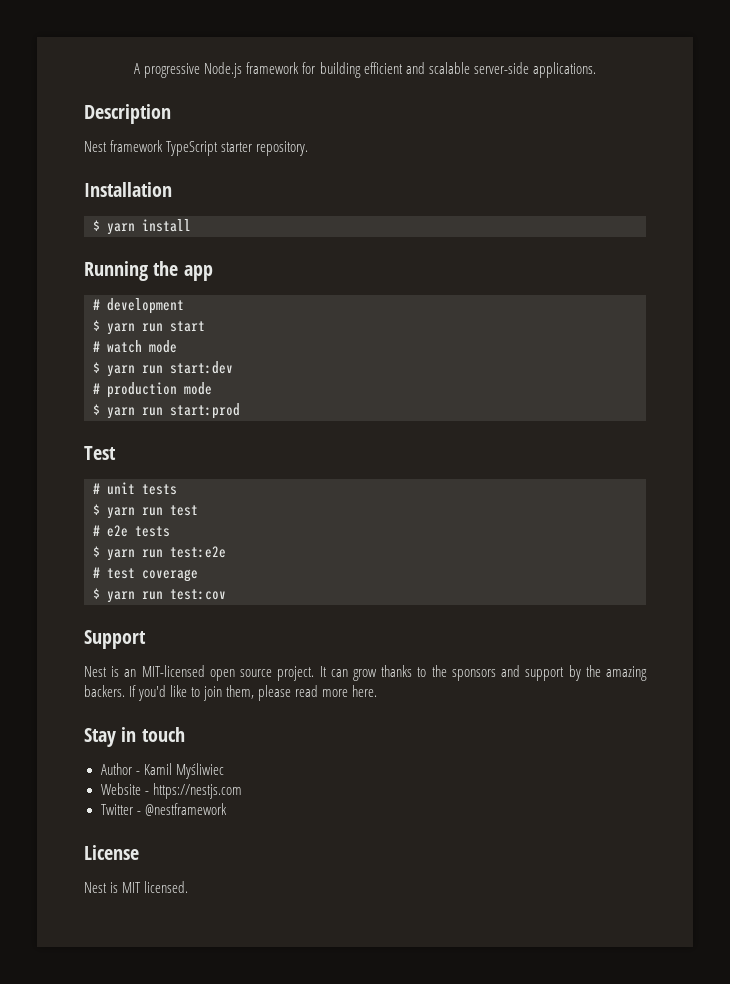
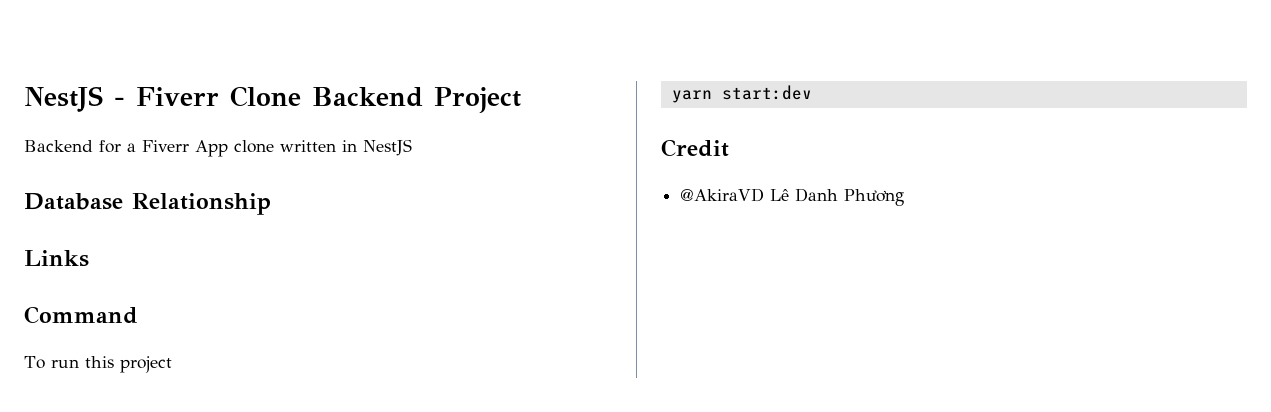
- A progressive Node.js framework for building efficient and scalable server-side applications.
- Description
- Nest framework TypeScript starter repository.
- Installation
- $ yarn install
- Running the app
- # development
- $ yarn run start
- # watch mode
- $ yarn run start:dev
- # production mode
- $ yarn run start:prod
- Test
- # unit tests
- $ yarn run test
- # e2e tests
- $ yarn run test:e2e
- # test coverage
- $ yarn run test:cov
- Support
- Nest is an MIT-licensed open source project. It can grow thanks to the sponsors and support by the amazing backers. If you'd like to join them, please read more here.
- Stay in touch
- Author - Kamil Myśliwiec
- Website - https://nestjs.com
- Twitter - @nestframework
- License
- Nest is MIT licensed.
+ NestJS - Fiverr Clone Backend Project
+ Backend for a Fiverr App clone written in NestJS
+ Database Relationship
+ Links
+ Command
+ To run this project
+ yarn start:dev
+ Credit
+ @AkiraVD Lê Danh Phương

